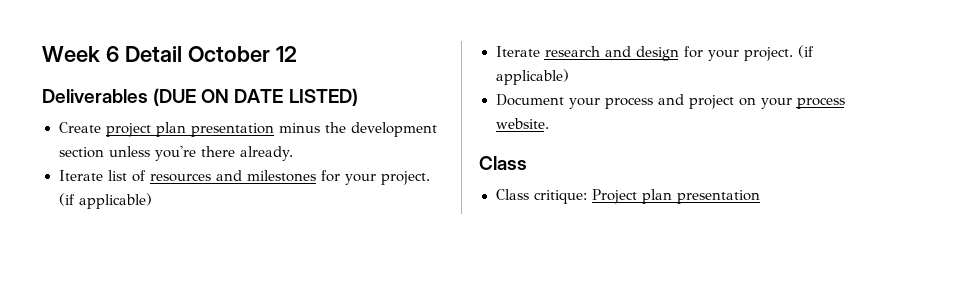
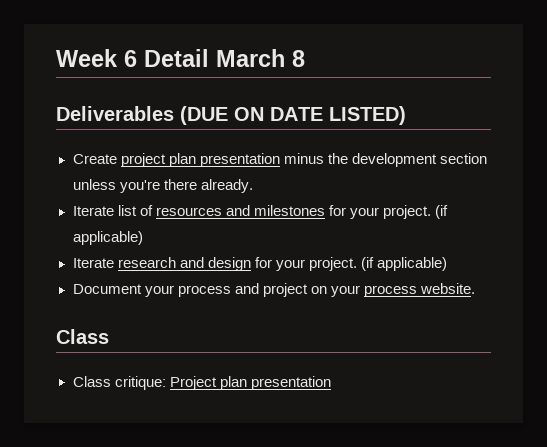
- Week 6 Detail October 12
+ Week 6 Detail March 8

